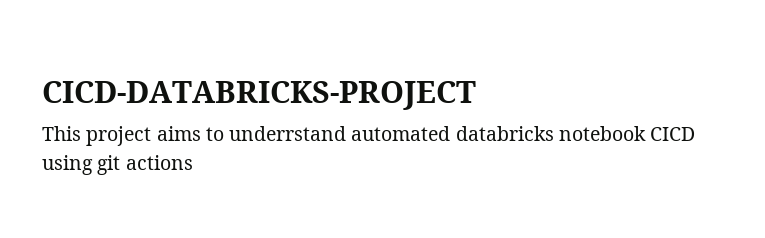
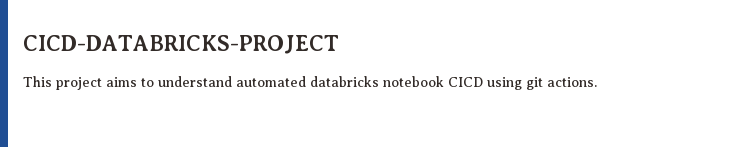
- This project aims to underrstand automated databricks notebook CICD using git actions
+ This project aims to understand automated databricks notebook CICD using git actions.

